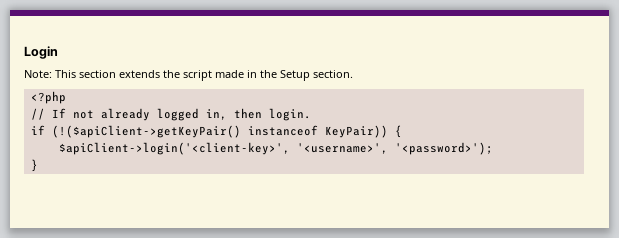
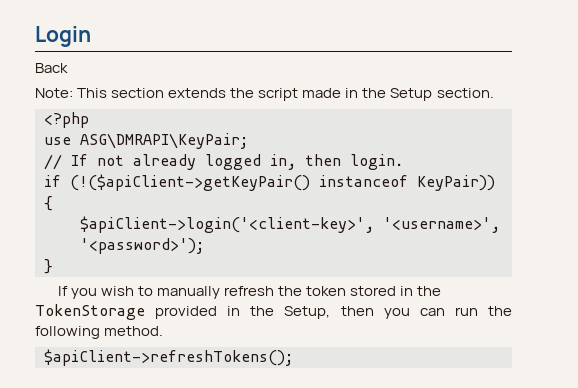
+ Back
+ use ASG\DMRAPI\KeyPair;
+ If you wish to manually refresh the token stored in the TokenStorage provided in the Setup, then you can run the following method.
+ $apiClient->refreshTokens();

